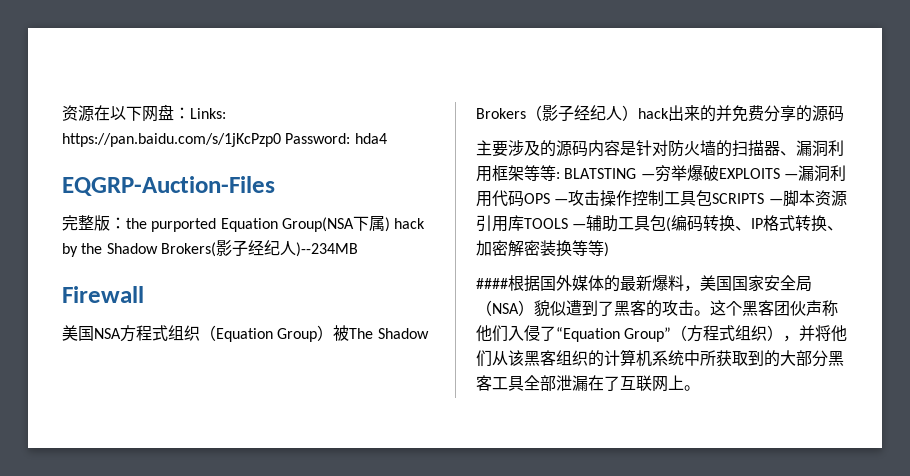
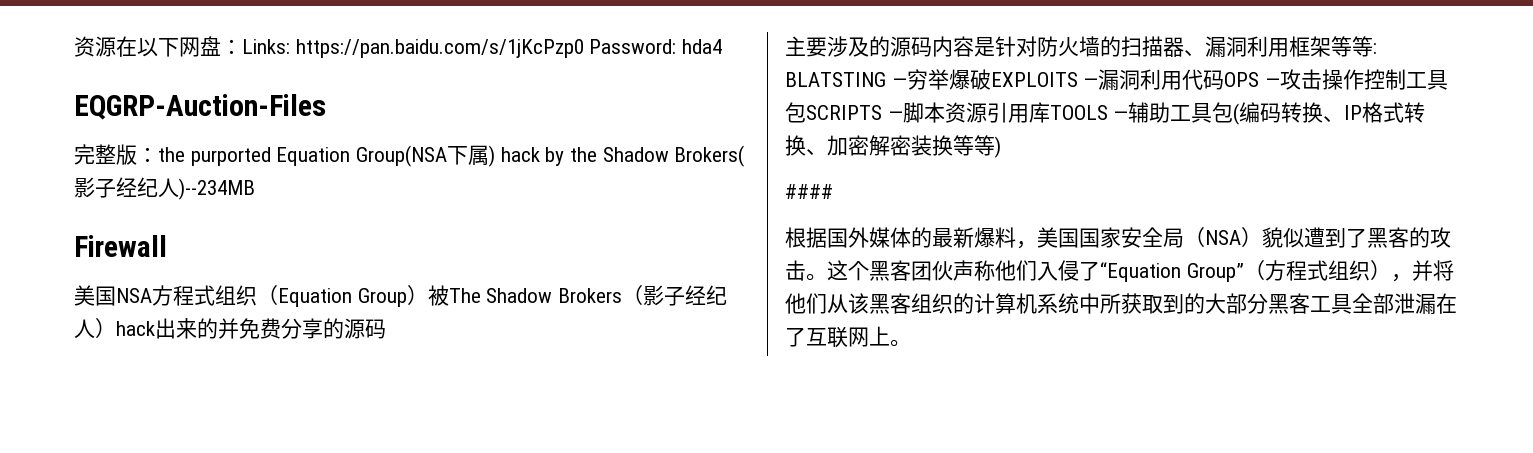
- ####根据国外媒体的最新爆料，美国国家安全局（NSA）貌似遭到了黑客的攻击。
+ ####
+ 根据国外媒体的最新爆料，美国国家安全局（NSA）貌似遭到了黑客的攻击。

